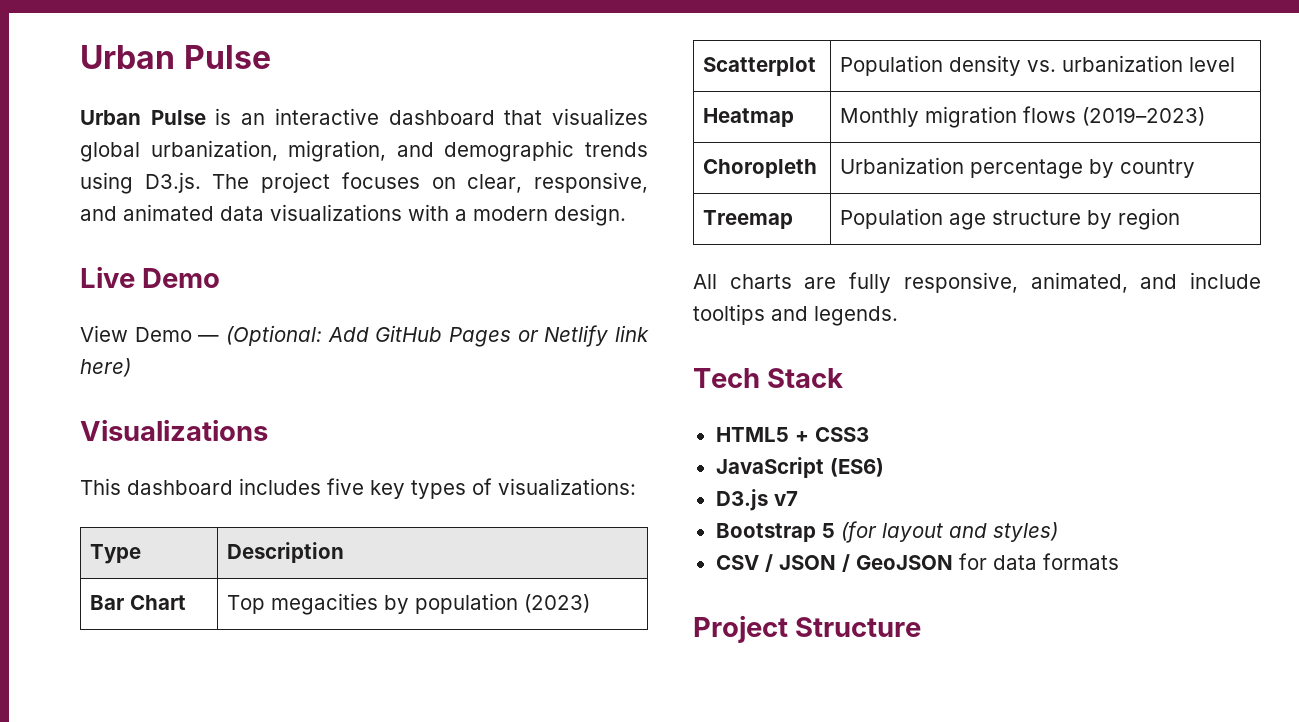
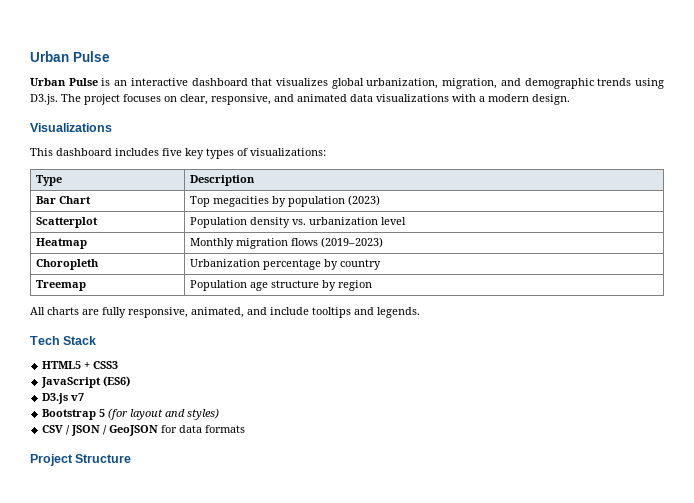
- Live Demo
- View Demo — (Optional: Add GitHub Pages or Netlify link here)

